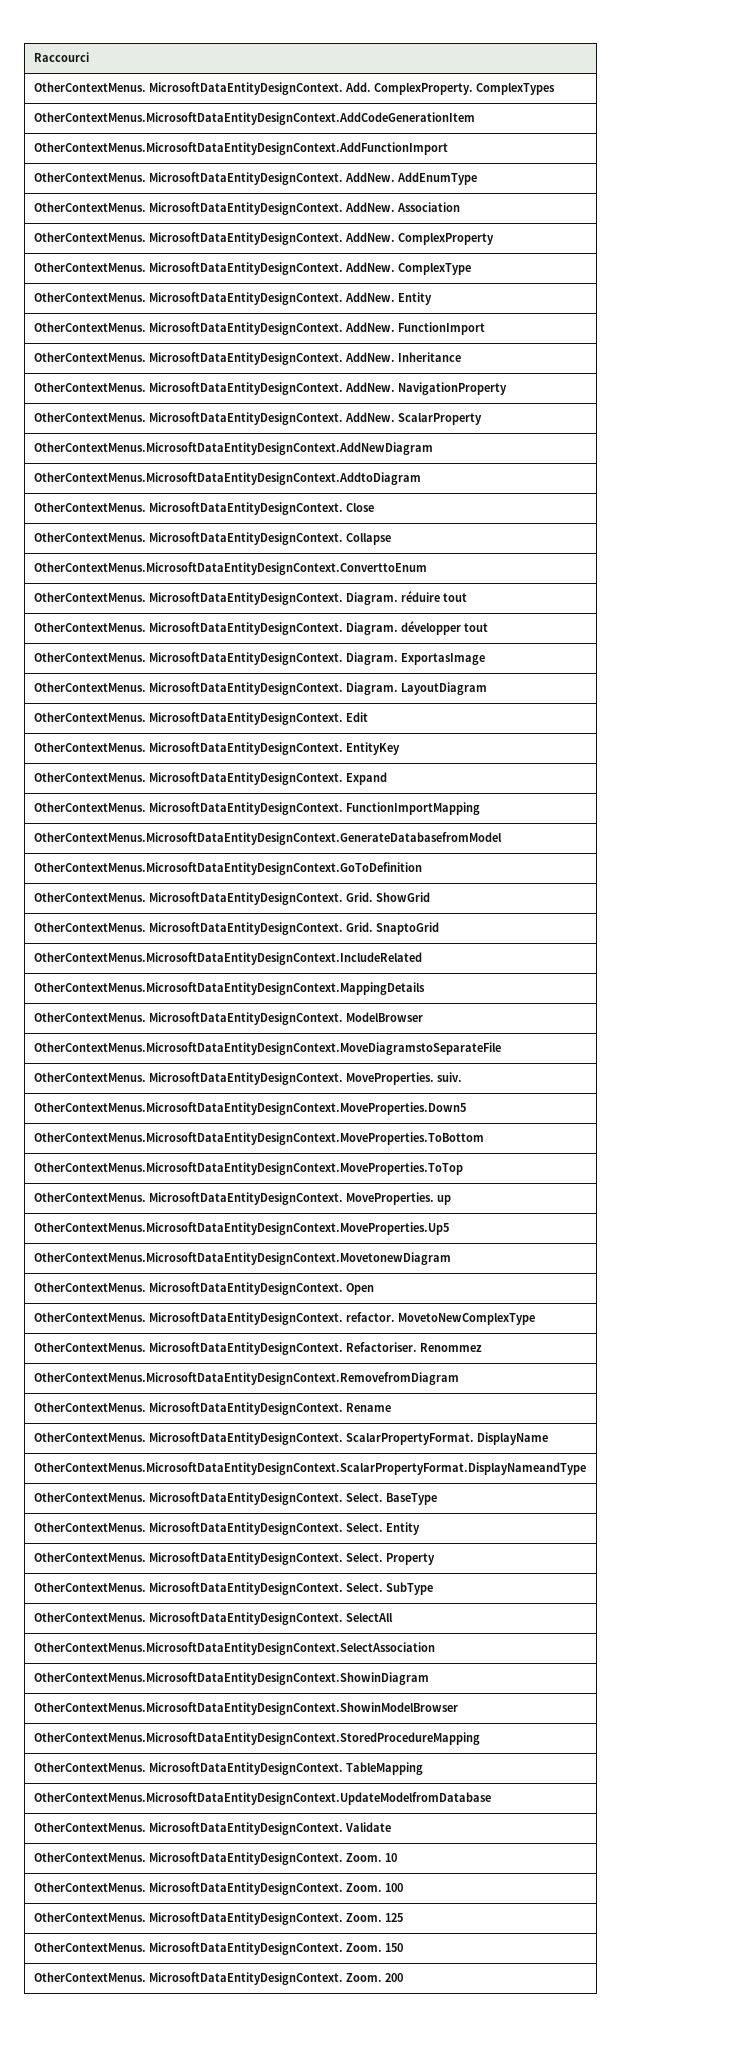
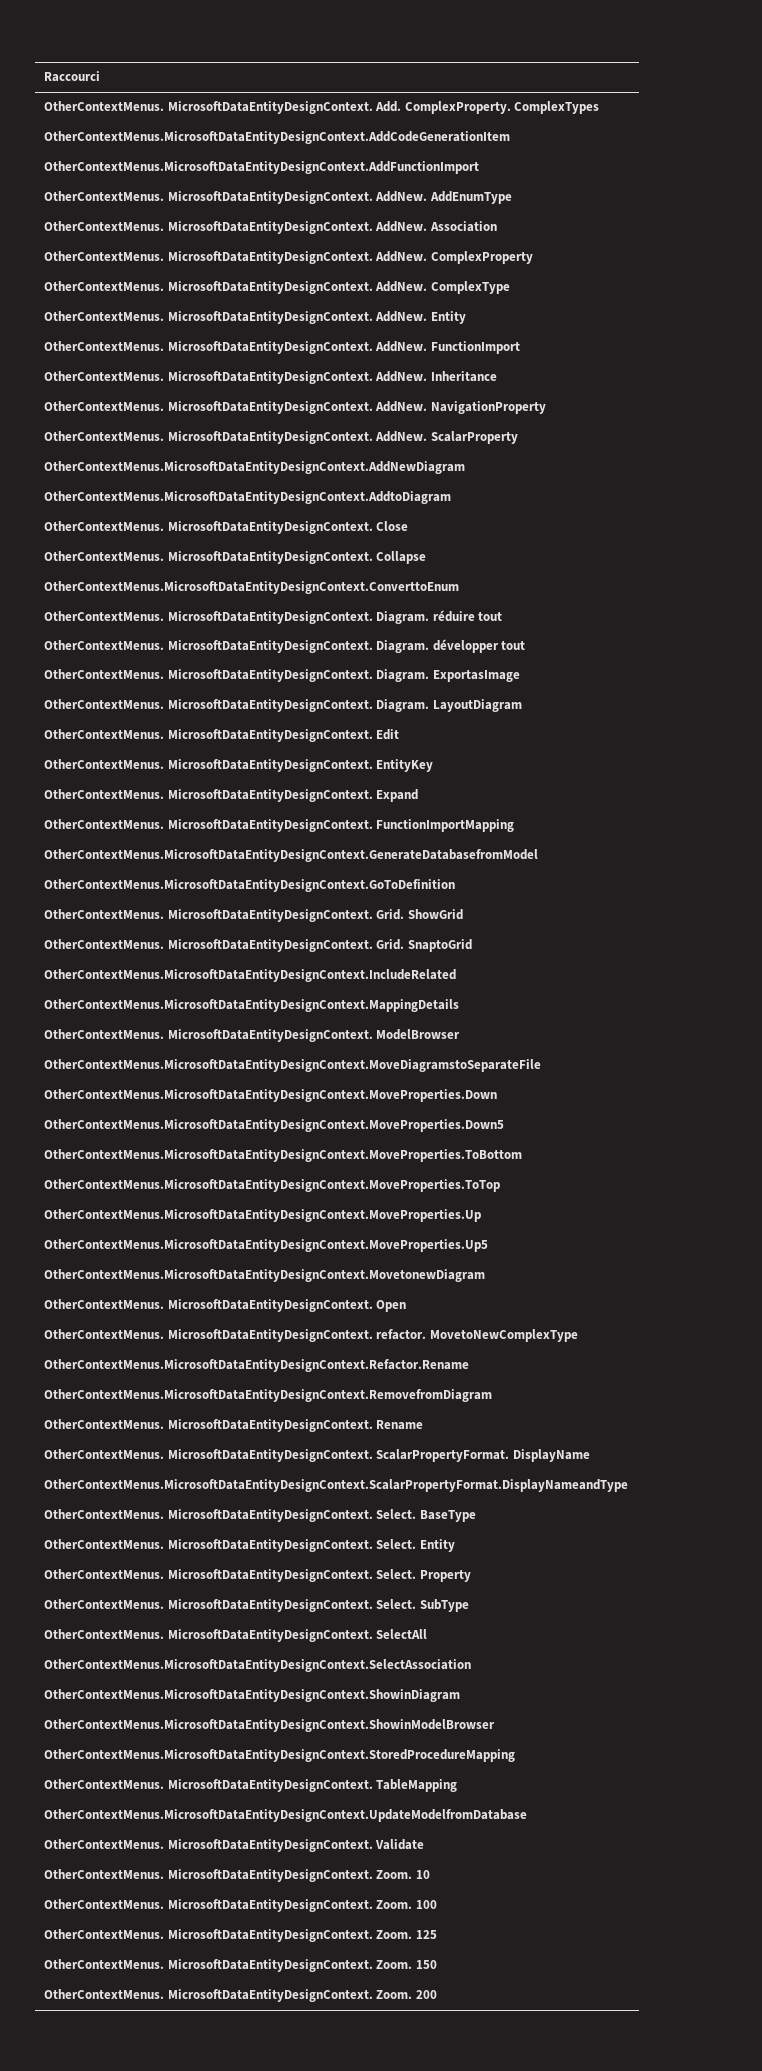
- OtherContextMenus. MicrosoftDataEntityDesignContext. MoveProperties. suiv.
+ OtherContextMenus.MicrosoftDataEntityDesignContext.MoveProperties.Down
- OtherContextMenus. MicrosoftDataEntityDesignContext. MoveProperties. up
+ OtherContextMenus.MicrosoftDataEntityDesignContext.MoveProperties.Up
- OtherContextMenus. MicrosoftDataEntityDesignContext. Refactoriser. Renommez
+ OtherContextMenus.MicrosoftDataEntityDesignContext.Refactor.Rename

